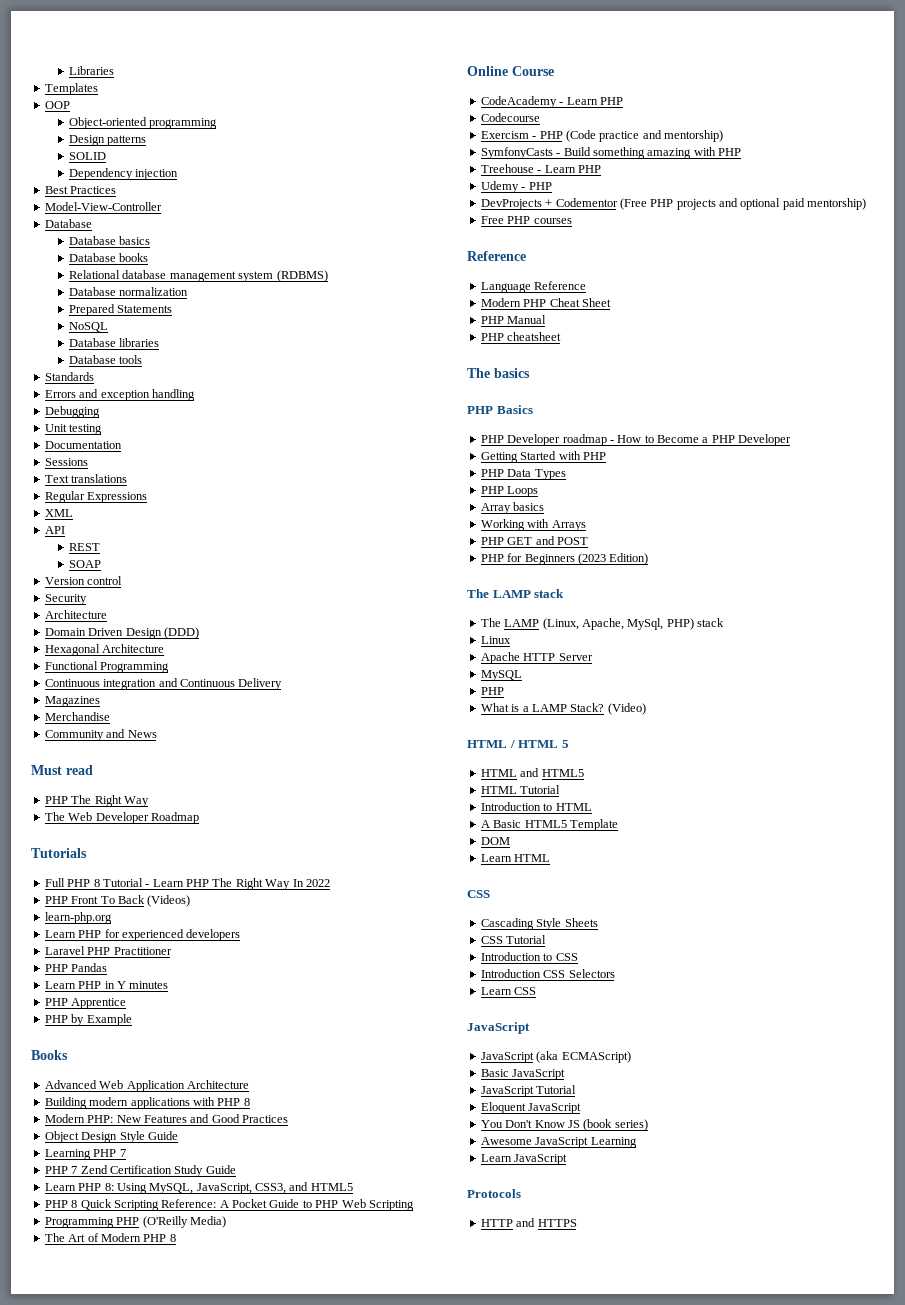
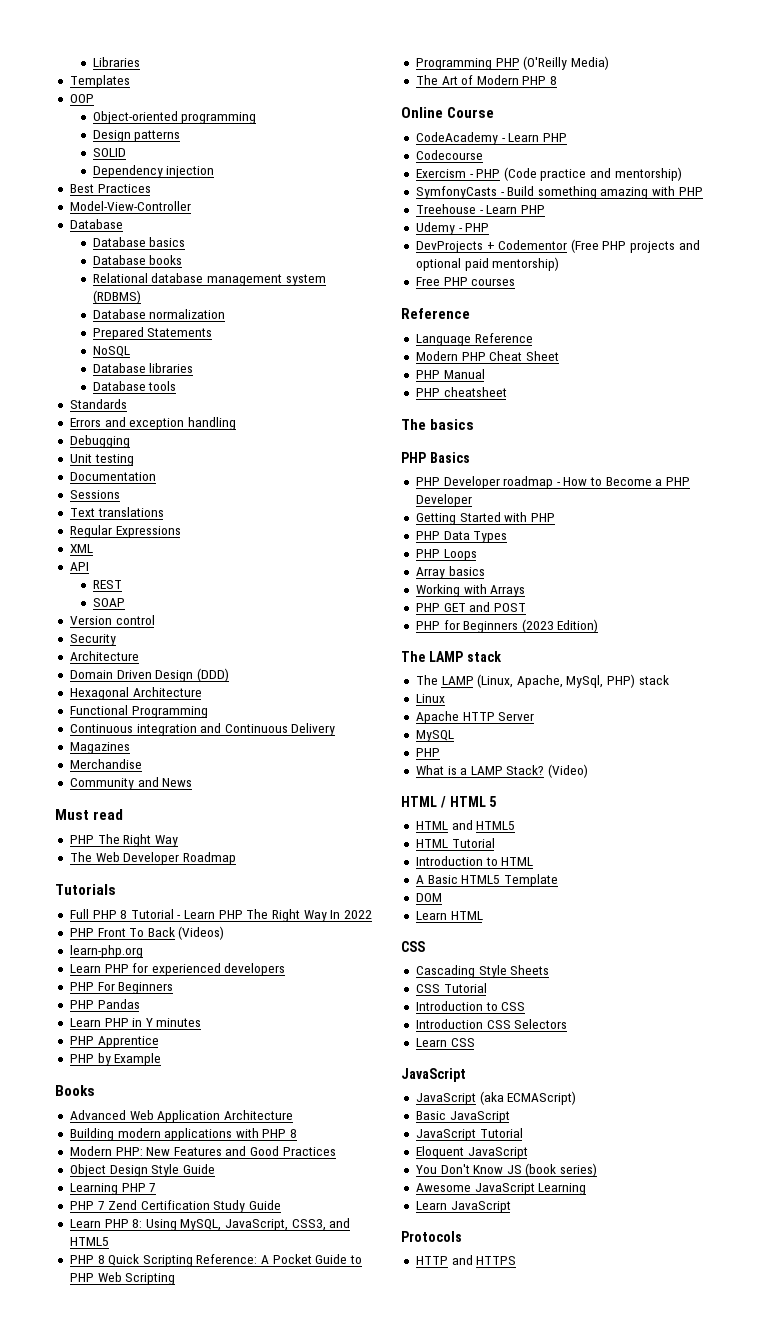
- Laravel PHP Practitioner
+ PHP For Beginners

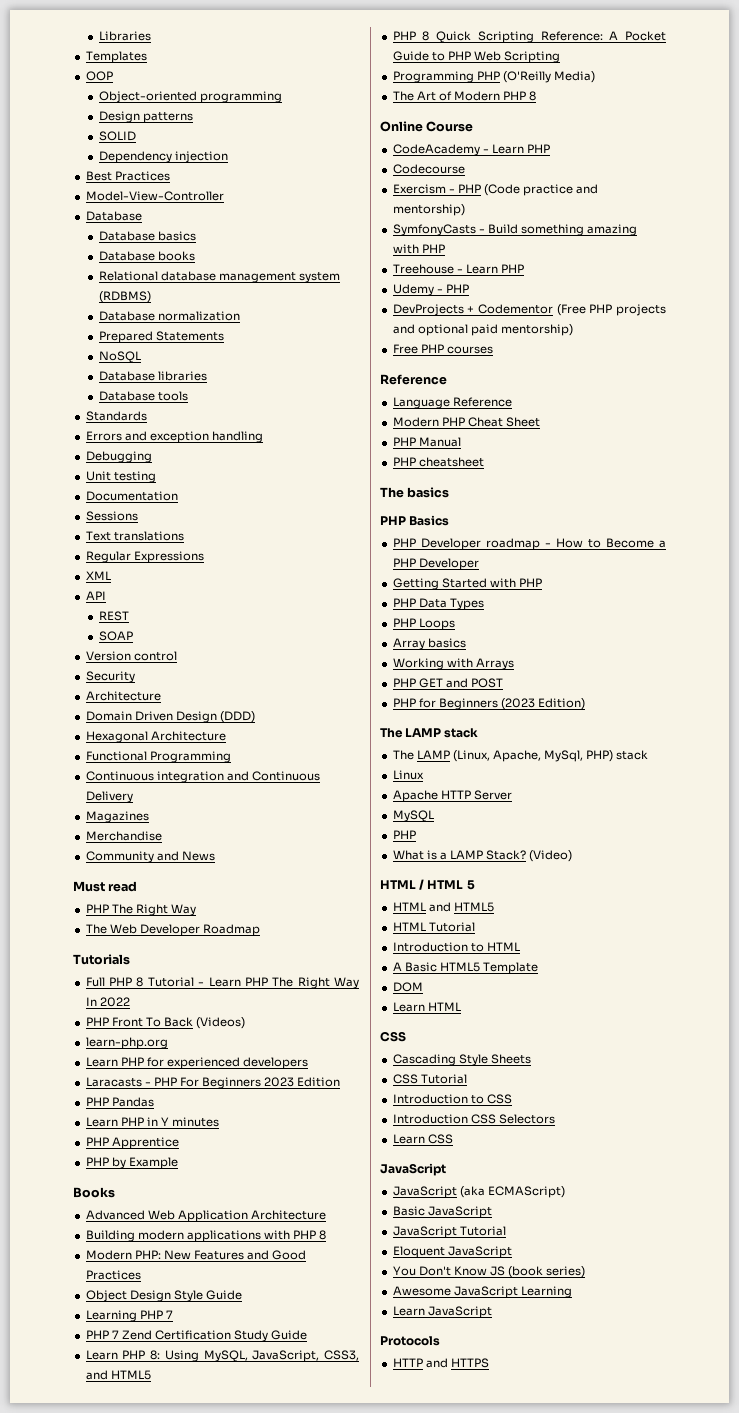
- PHP For Beginners
+ Laracasts - PHP For Beginners 2023 Edition

